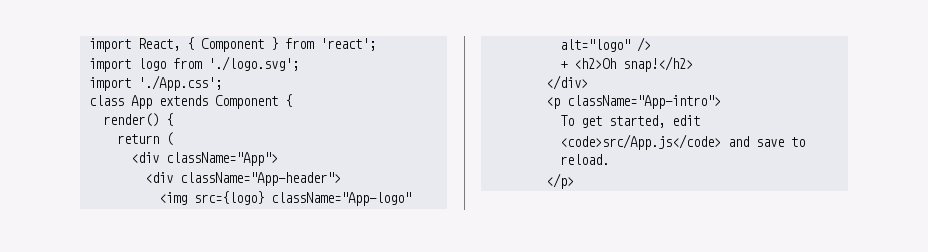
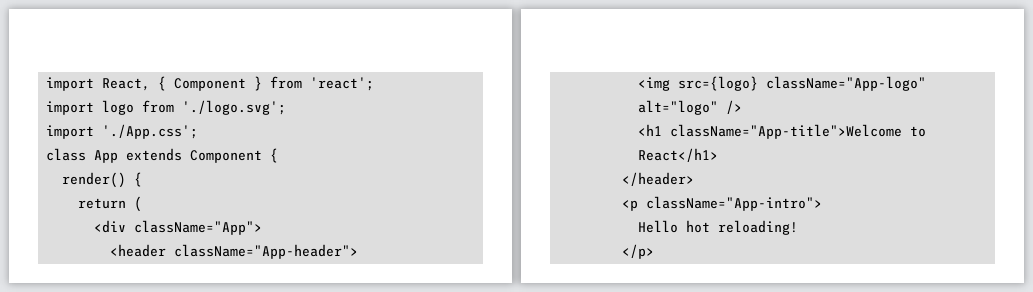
- <div className="App-header">
+ <header className="App-header">
- + <h2>Oh snap!</h2>
- </div>
+ <h1 className="App-title">Welcome to React</h1>
+ </header>
  <p className="App-intro">
- To get started, edit <code>src/App.js</code> and save to reload.
+ Hello hot reloading!

